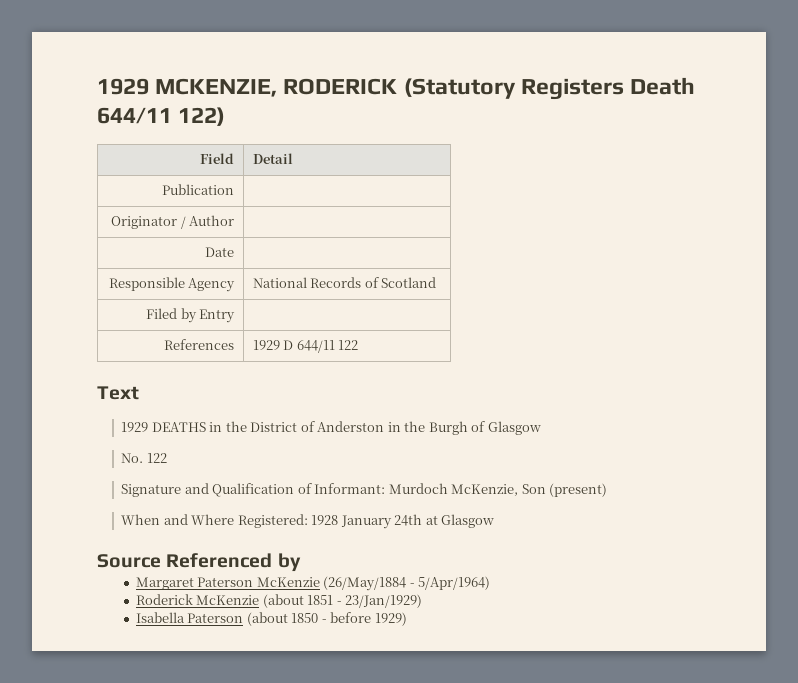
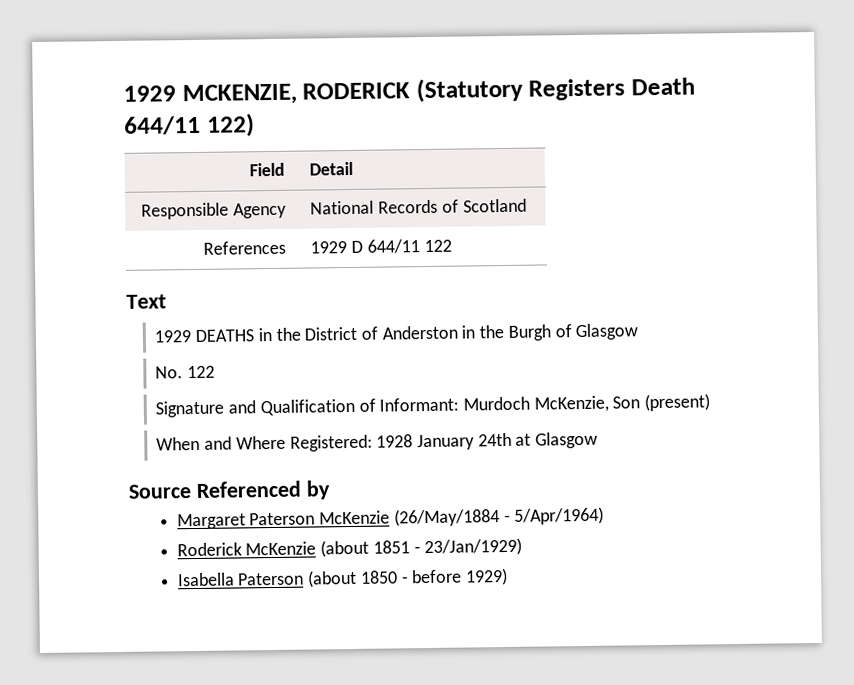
- Publication |
- Originator / Author |
- Date |
- Filed by Entry |

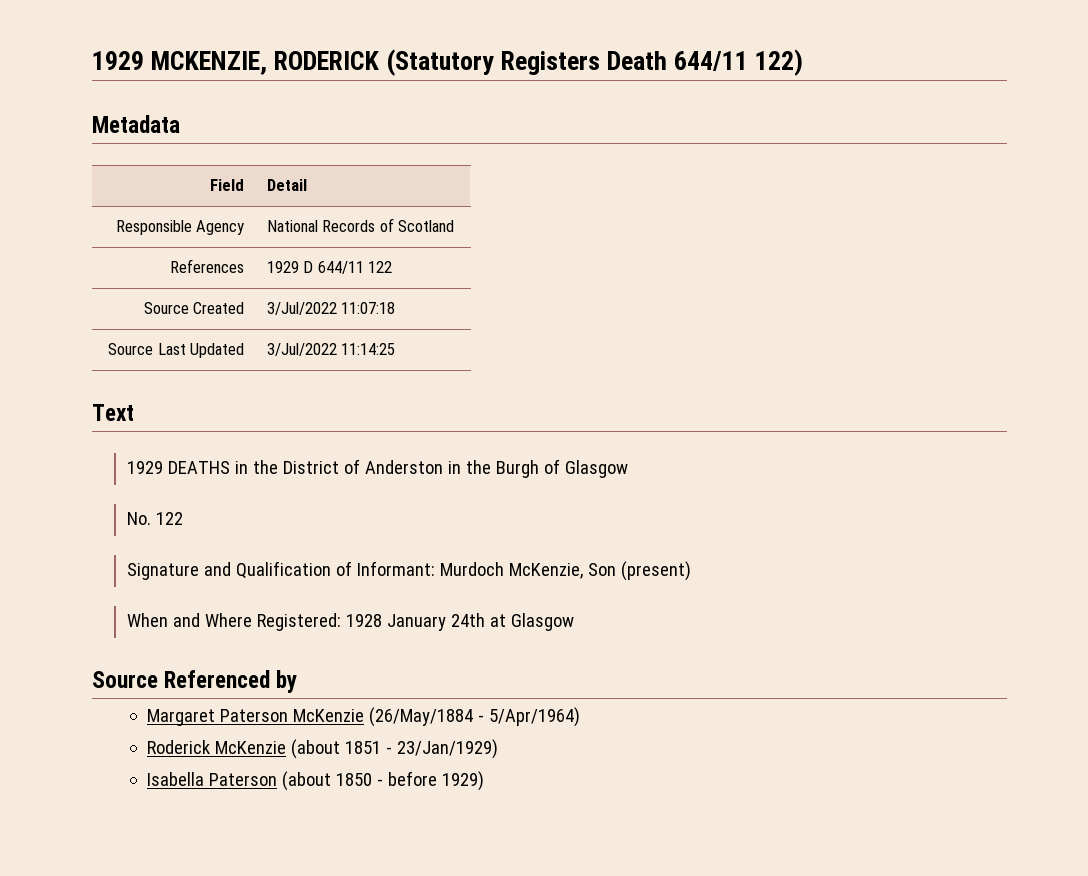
+ Metadata
+ Source Created | 3/Jul/2022 11:07:18
+ Source Last Updated | 3/Jul/2022 11:14:25

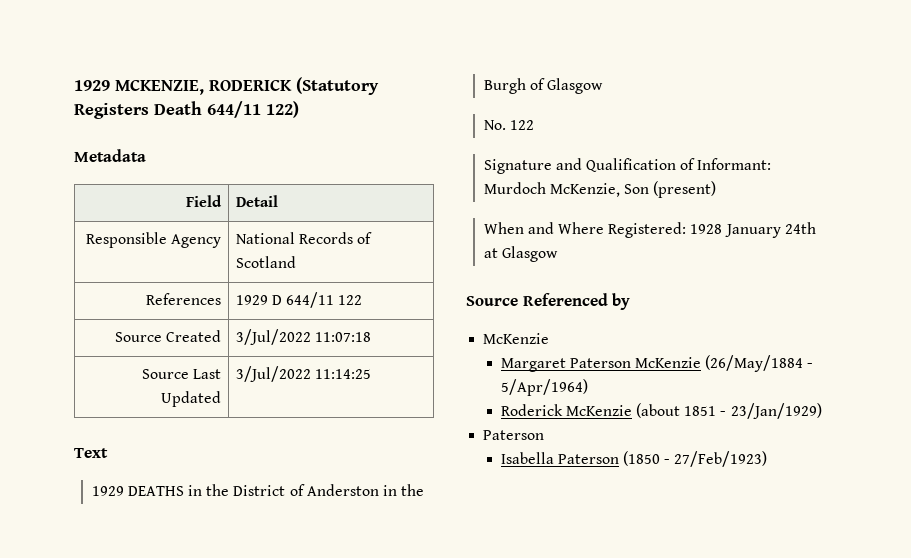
  Source Referenced by
+ McKenzie
  Roderick McKenzie (about 1851 - 23/Jan/1929)
+ Paterson
- Isabella Paterson (about 1850 - before 1929)
+ Isabella Paterson (1850 - 27/Feb/1923)

